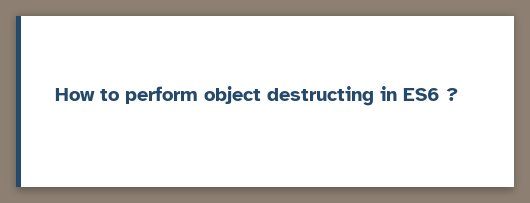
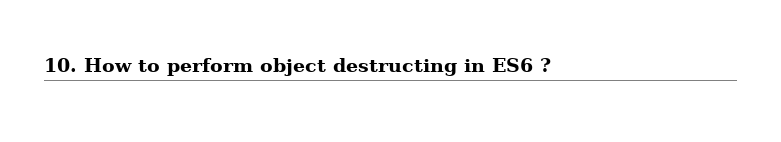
- How to perform object destructing in ES6 ?
+ 10. How to perform object destructing in ES6 ?

